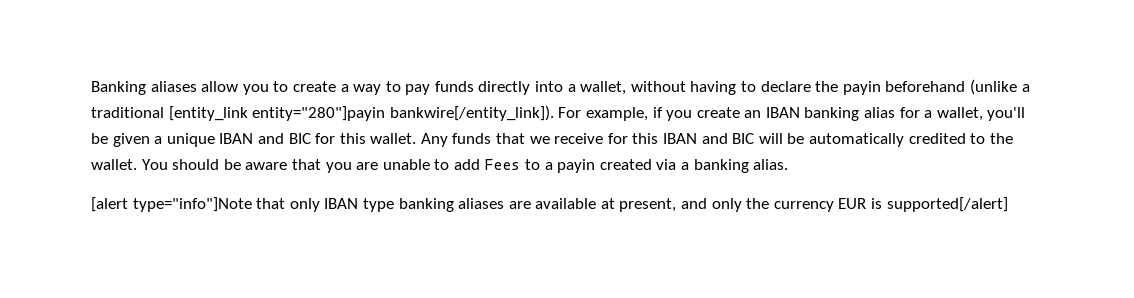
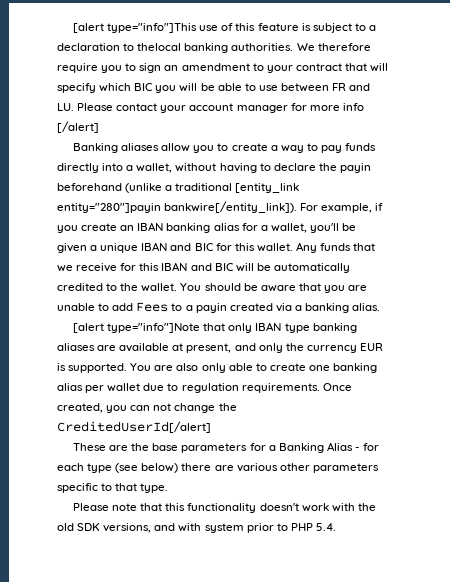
+ [alert type="info"]This use of this feature is subject to a declaration to thelocal banking authorities. We therefore require you to sign an amendment to your contract that will specify which BIC you will be able to use between FR and LU. Please contact your account manager for more info [/alert]
- [alert type="info"]Note that only IBAN type banking aliases are available at present, and only the currency EUR is supported[/alert]
+ [alert type="info"]Note that only IBAN type banking aliases are available at present, and only the currency EUR is supported. You are also only able to create one banking alias per wallet due to regulation requirements. Once created, you can not change the CreditedUserId[/alert]
+ These are the base parameters for a Banking Alias - for each type (see below) there are various other parameters specific to that type.
+ Please note that this functionality doesn't work with the old SDK versions, and with system prior to PHP 5.4.

